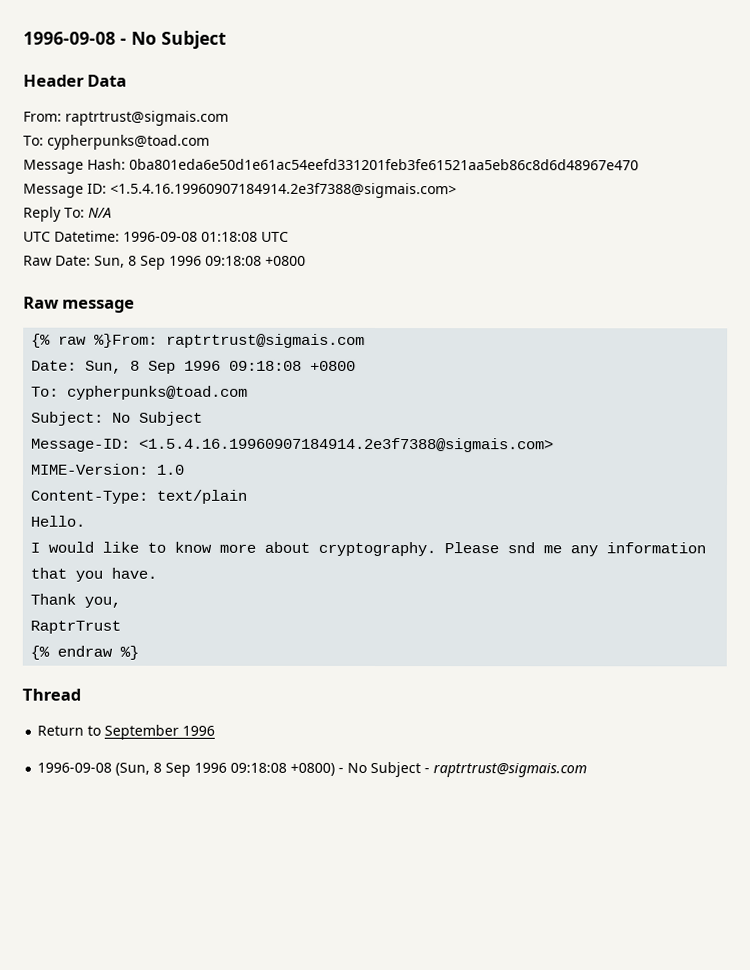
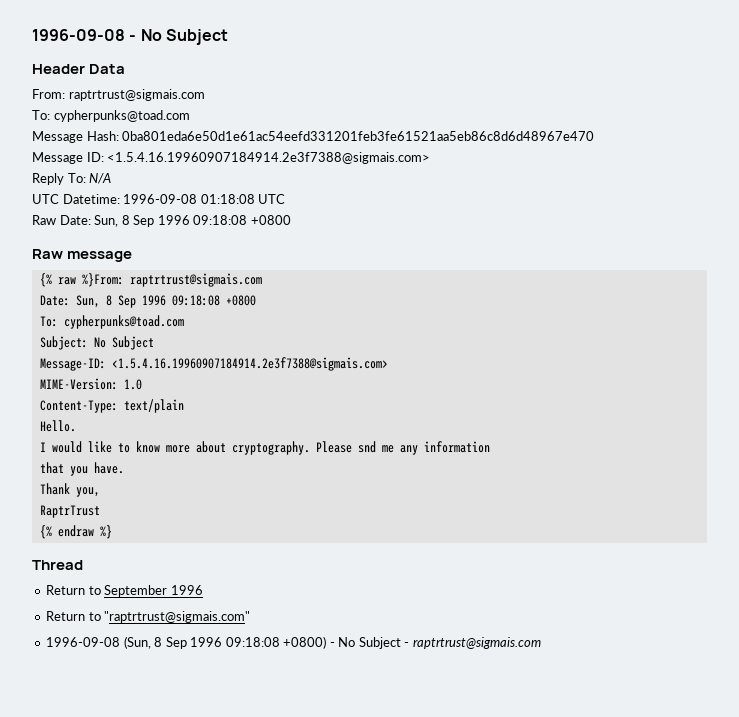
+ Return to "raptrtrust@sigmais.com"

